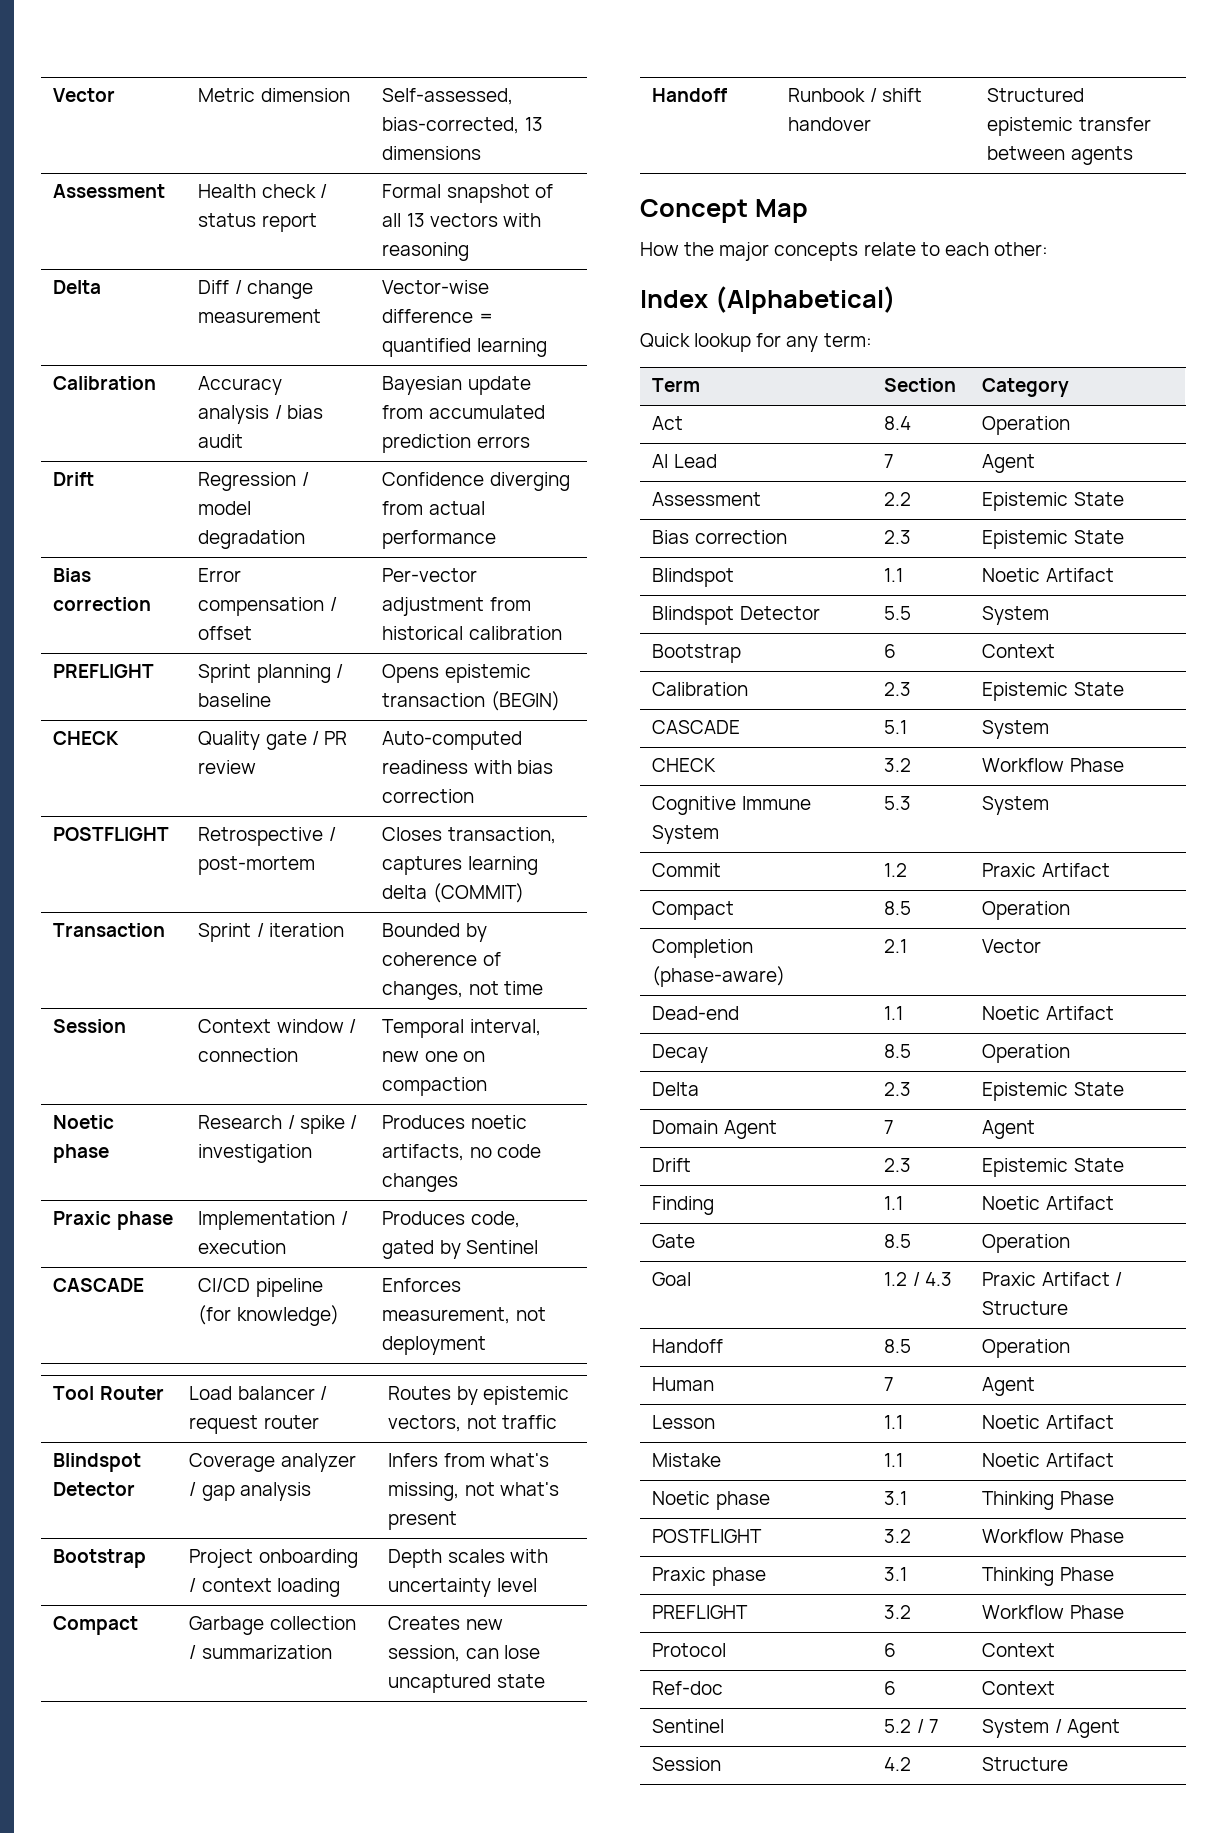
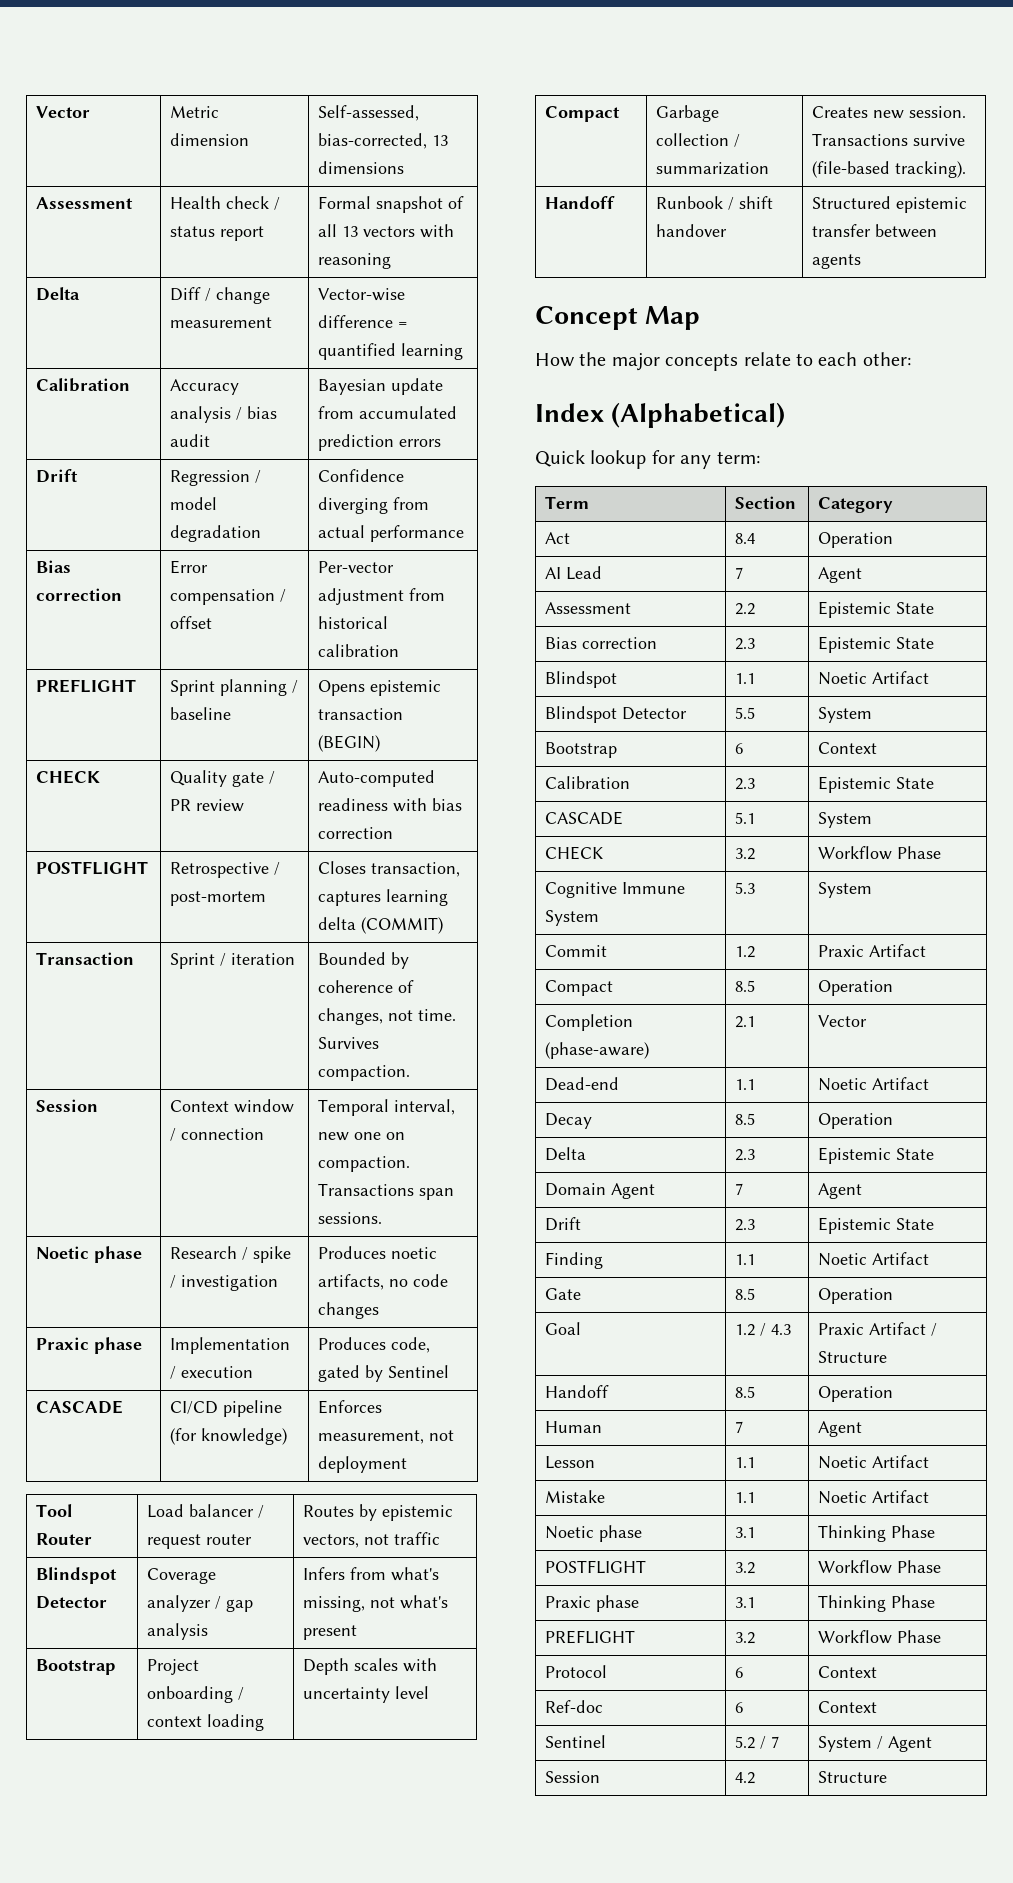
- Transaction | Sprint / iteration | Bounded by coherence of changes, not time
+ Transaction | Sprint / iteration | Bounded by coherence of changes, not time. Survives compaction.
- Session | Context window / connection | Temporal interval, new one on compaction
+ Session | Context window / connection | Temporal interval, new one on compaction. Transactions span sessions.
- Compact | Garbage collection / summarization | Creates new session, can lose uncaptured state
+ Compact | Garbage collection / summarization | Creates new session. Transactions survive (file-based tracking).

